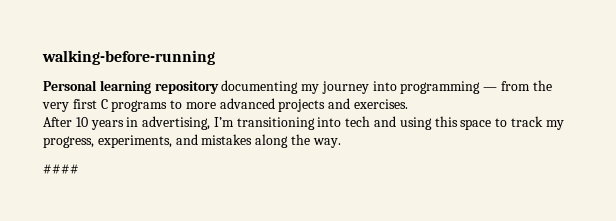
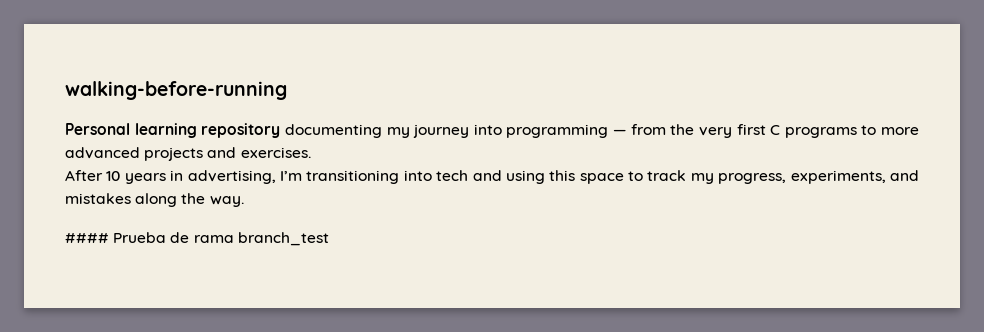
- ####
+ #### Prueba de rama branch_test

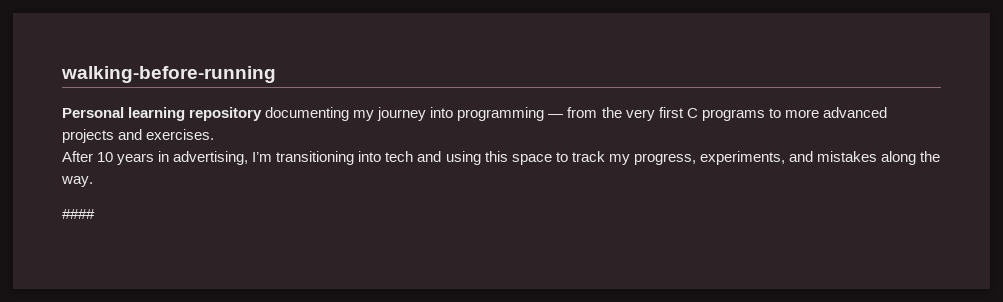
- #### Prueba de rama branch_test
+ ####

